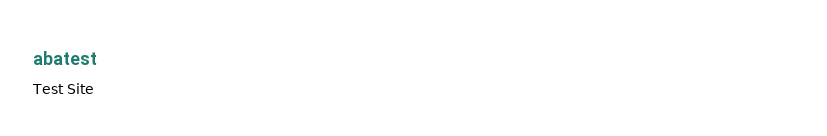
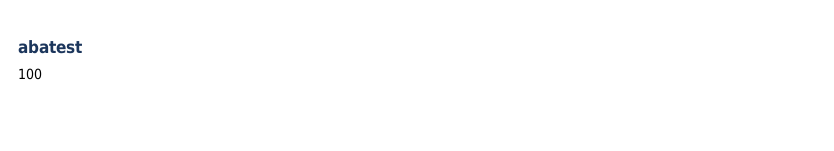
- Test Site
+ 100

